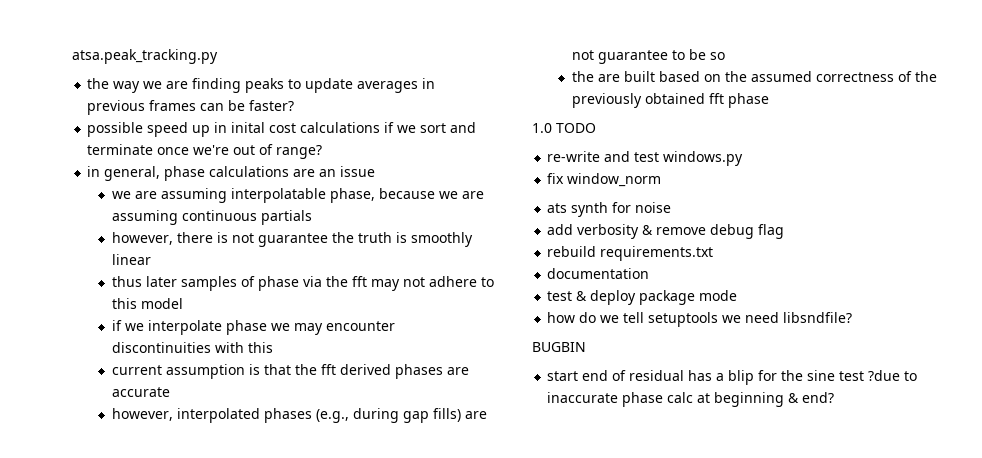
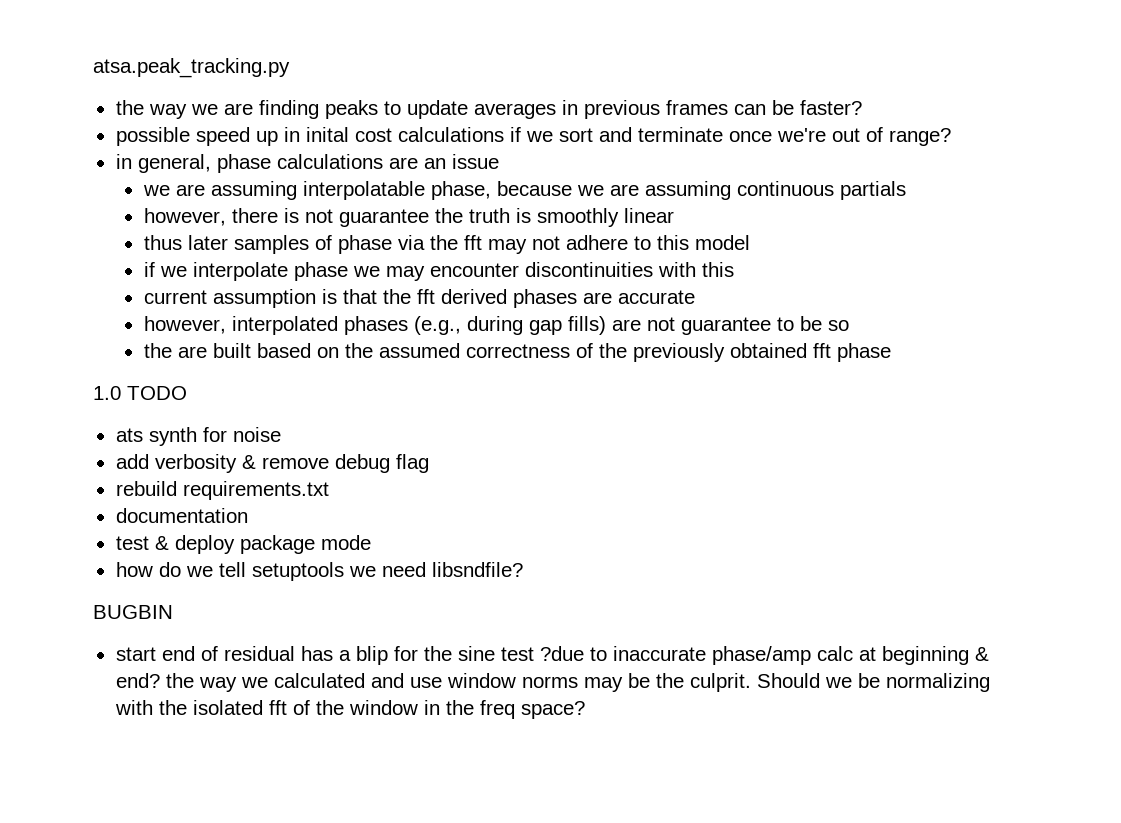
- re-write and test windows.py
- fix window_norm
- start end of residual has a blip for the sine test ?due to inaccurate phase calc at beginning & end?
+ start end of residual has a blip for the sine test ?due to inaccurate phase/amp calc at beginning & end? the way we calculated and use window norms may be the culprit. Should we be normalizing with the isolated fft of the window in the freq space?

